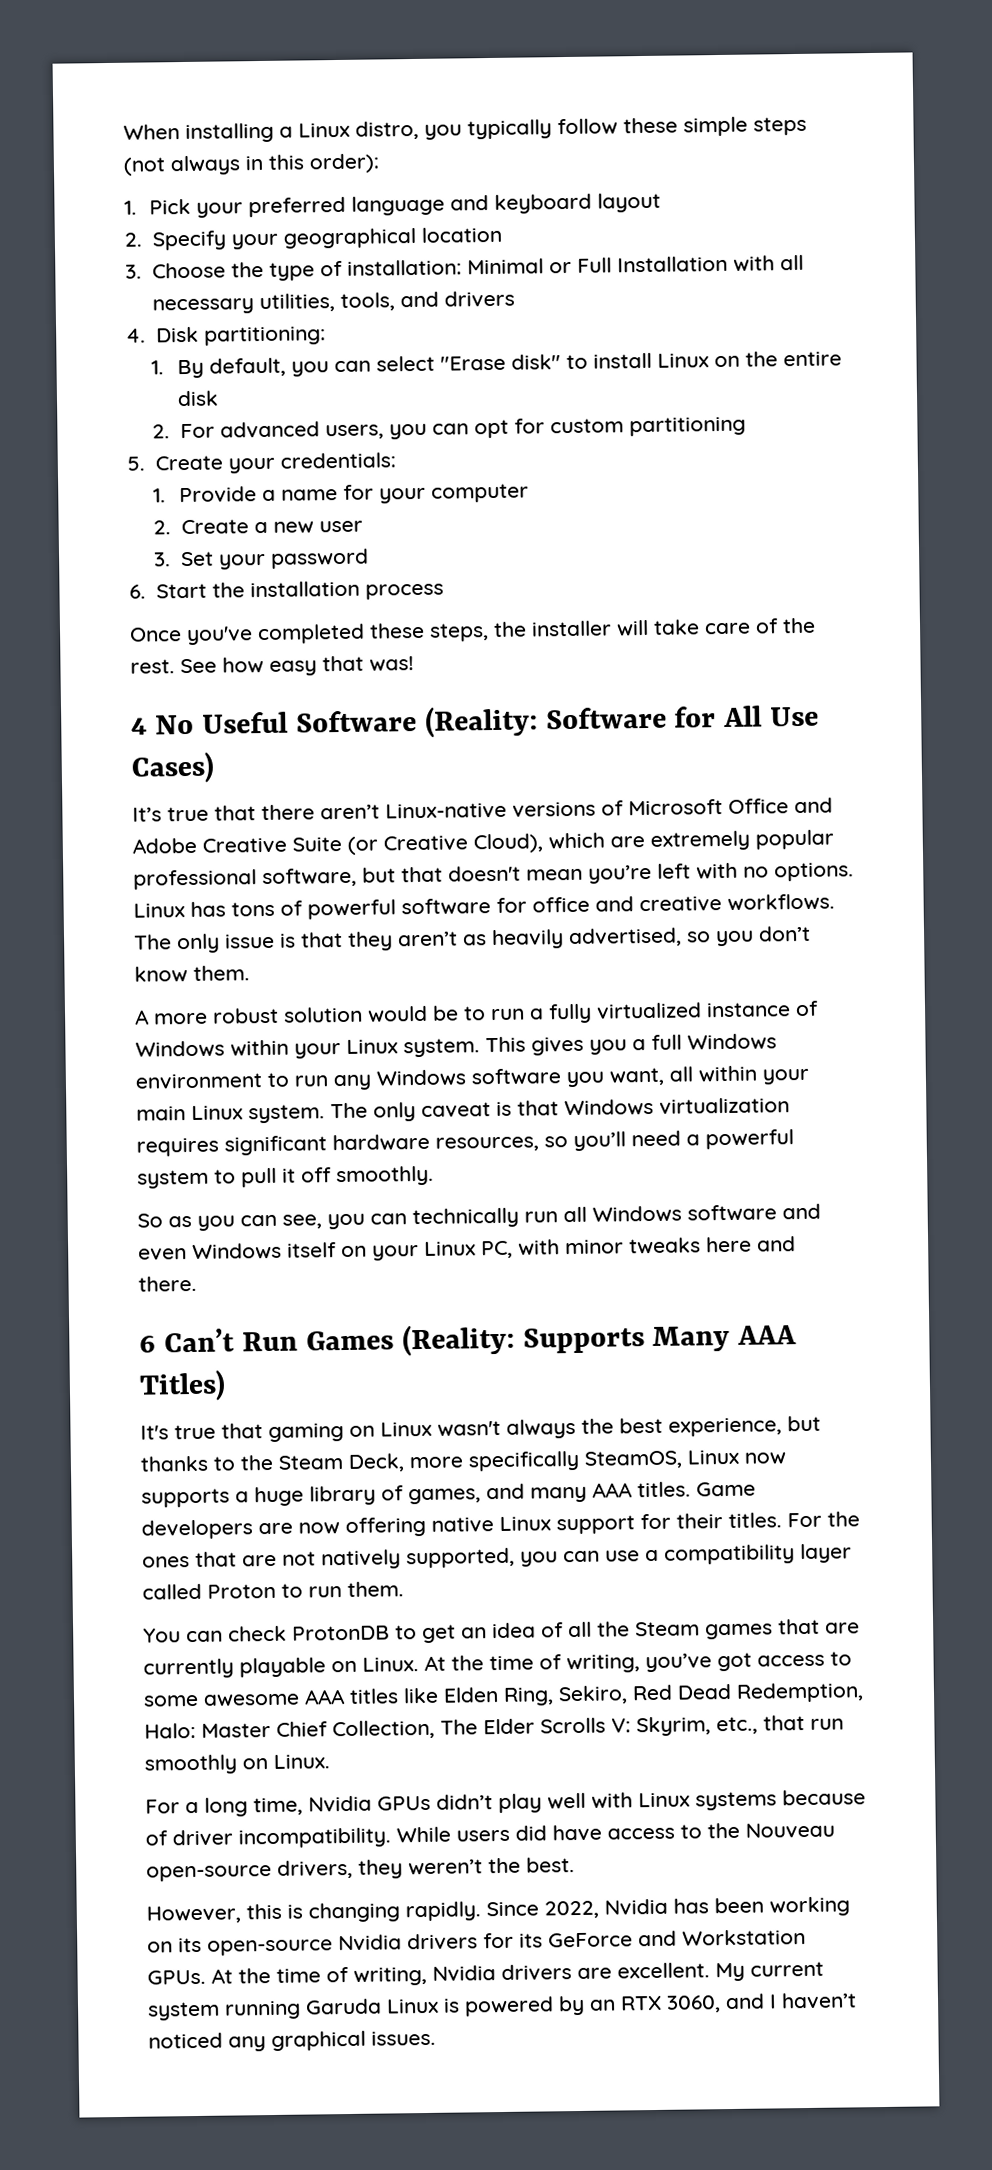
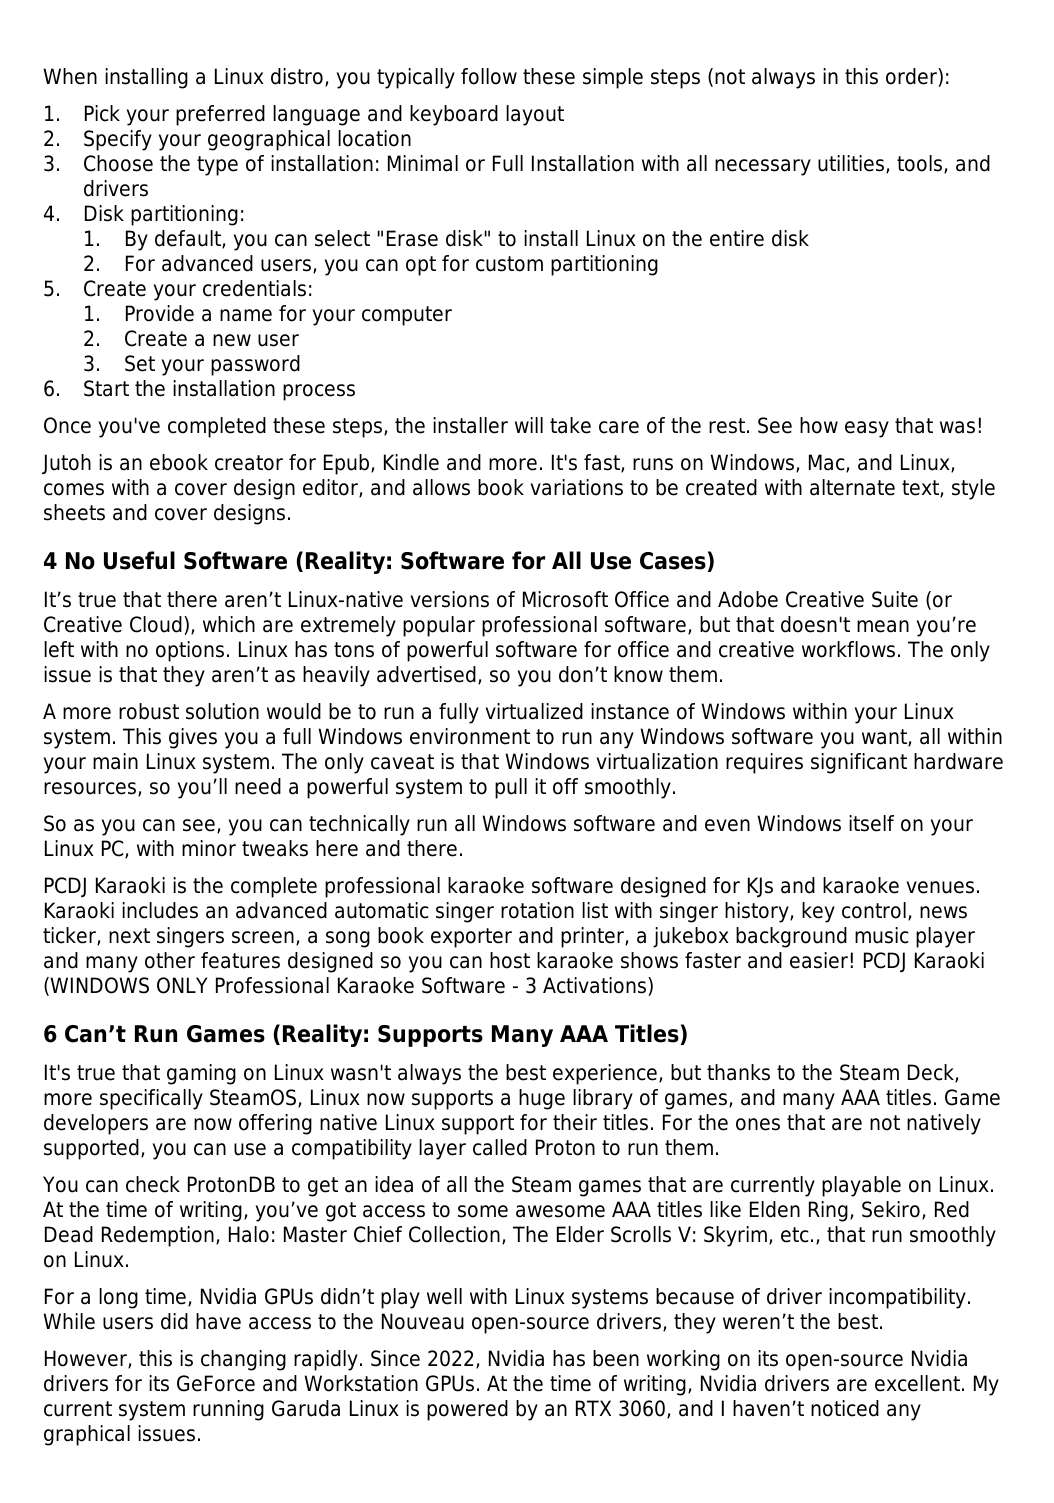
+ Jutoh is an ebook creator for Epub, Kindle and more. It's fast, runs on Windows, Mac, and Linux, comes with a cover design editor, and allows book variations to be created with alternate text, style sheets and cover designs.
+ PCDJ Karaoki is the complete professional karaoke software designed for KJs and karaoke venues. Karaoki includes an advanced automatic singer rotation list with singer history, key control, news ticker, next singers screen, a song book exporter and printer, a jukebox background music player and many other features designed so you can host karaoke shows faster and easier! PCDJ Karaoki (WINDOWS ONLY Professional Karaoke Software - 3 Activations)

